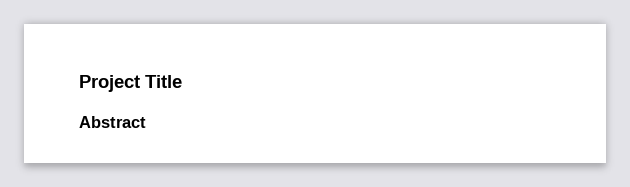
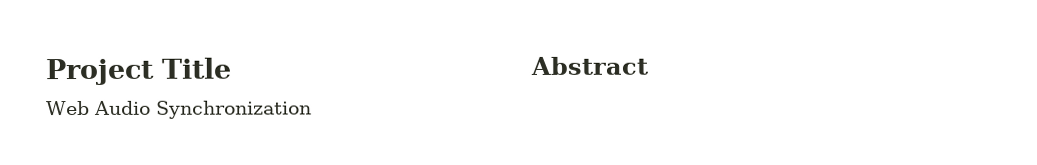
+ Web Audio Synchronization

